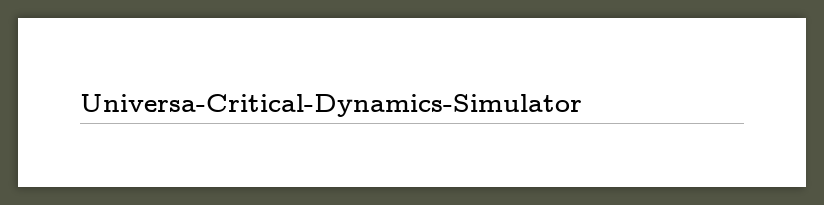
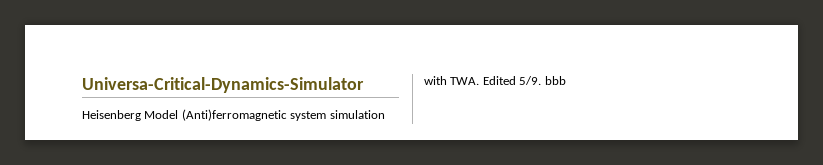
+ Heisenberg Model (Anti)ferromagnetic system simulation with TWA. Edited 5/9. bbb

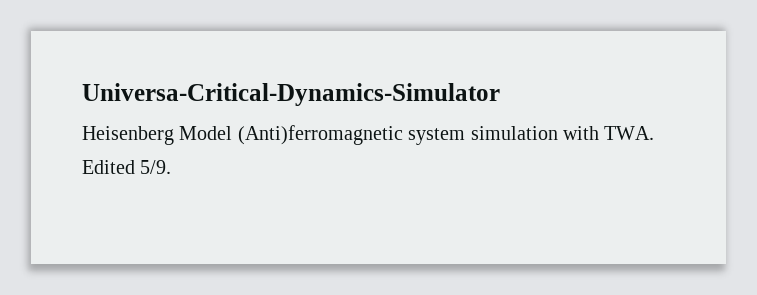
- Heisenberg Model (Anti)ferromagnetic system simulation with TWA. Edited 5/9. bbb
+ Heisenberg Model (Anti)ferromagnetic system simulation with TWA. Edited 5/9.

